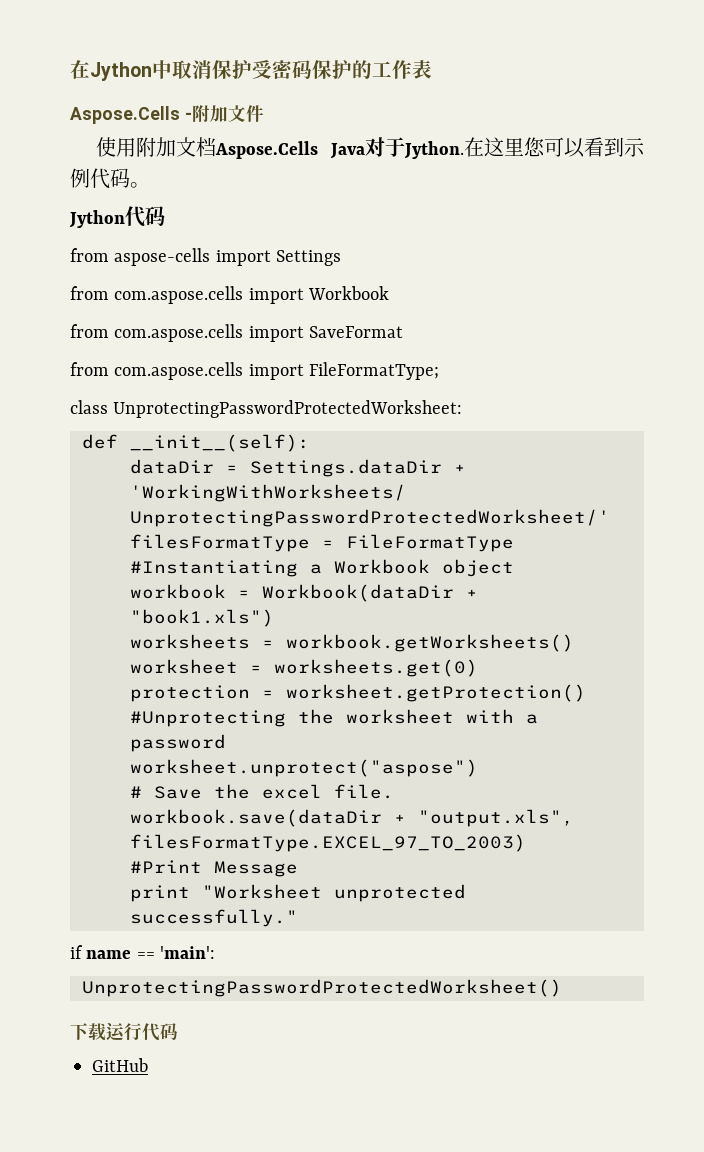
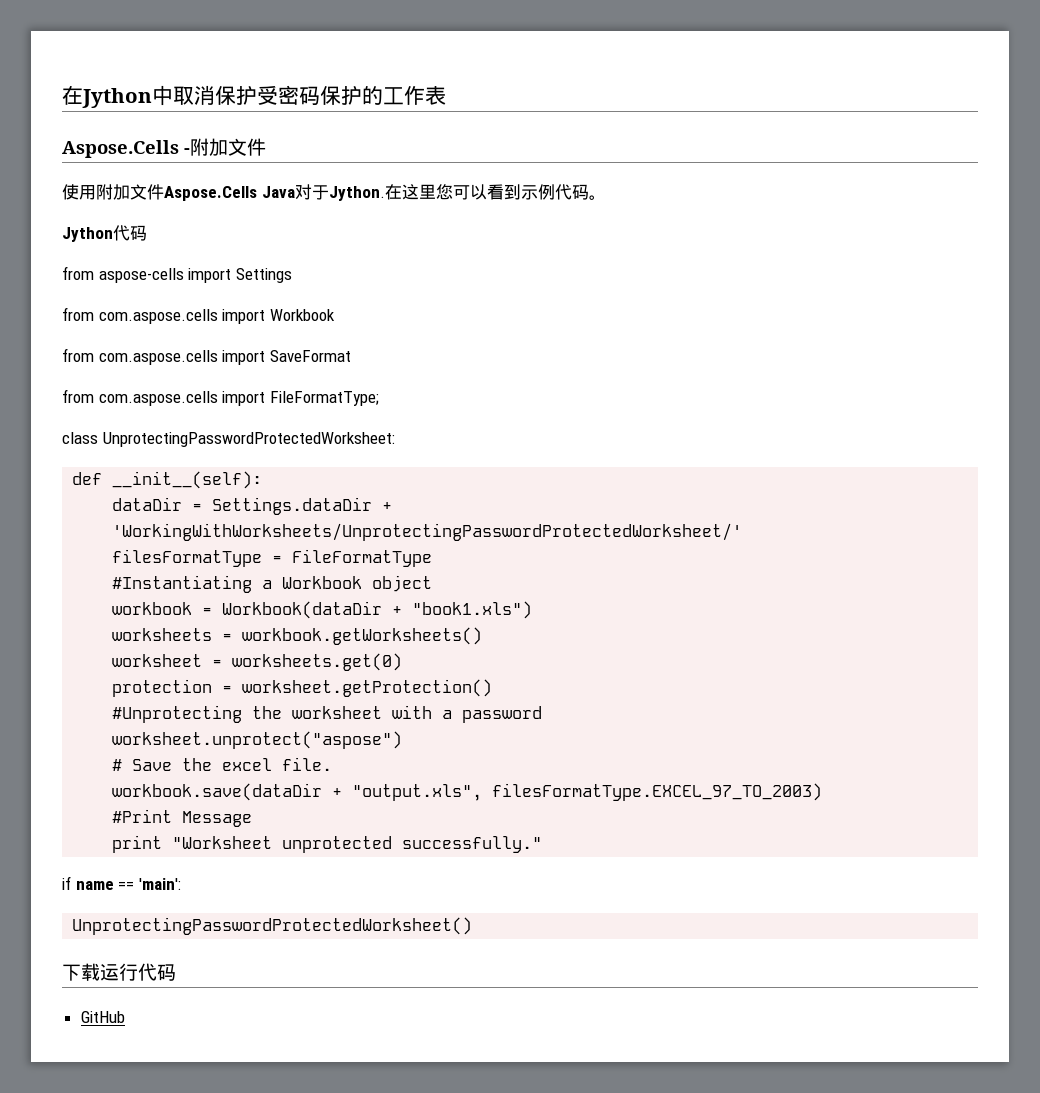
- 使用附加文档Aspose.Cells Java对于Jython.
+ 使用附加文件Aspose.Cells Java对于Jython.

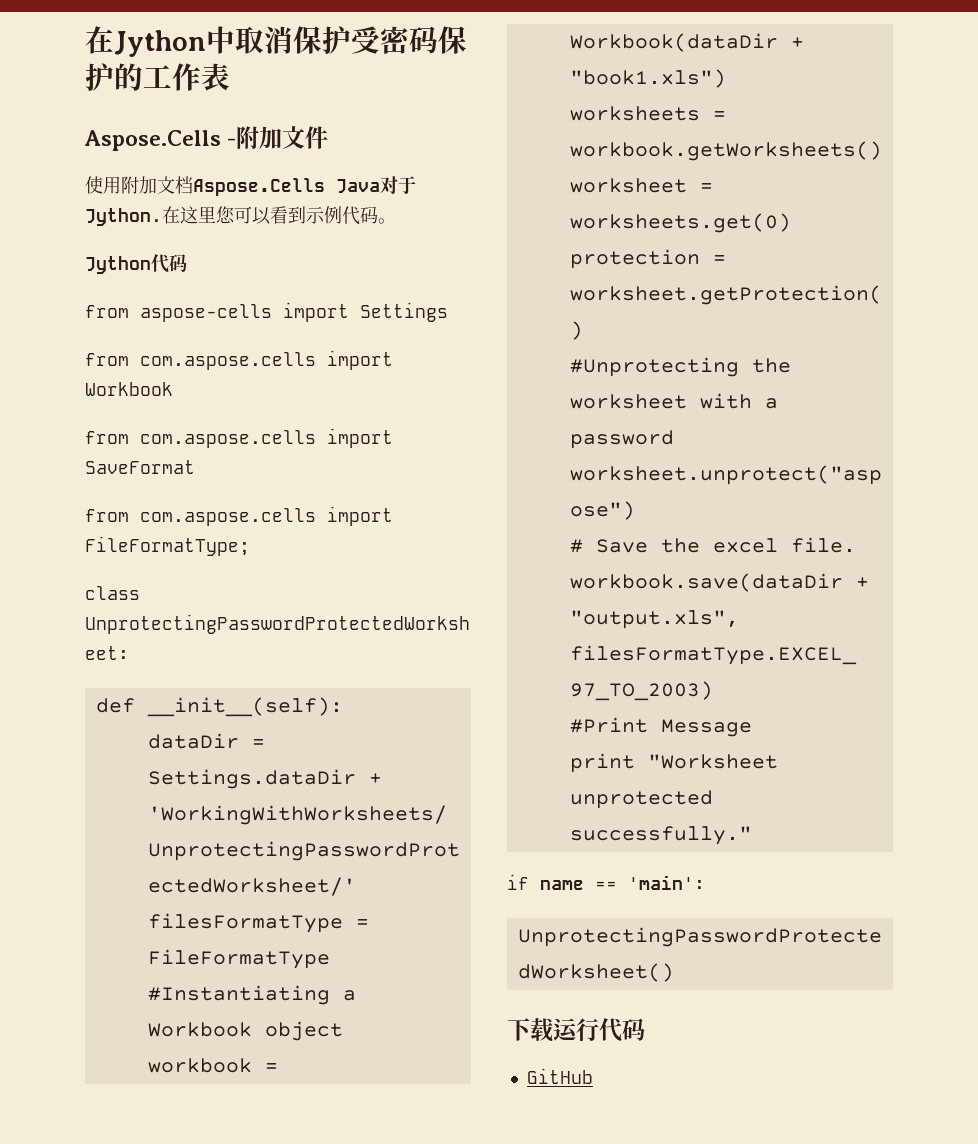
- 使用附加文件Aspose.Cells Java对于Jython.
+ 使用附加文档Aspose.Cells Java对于Jython.

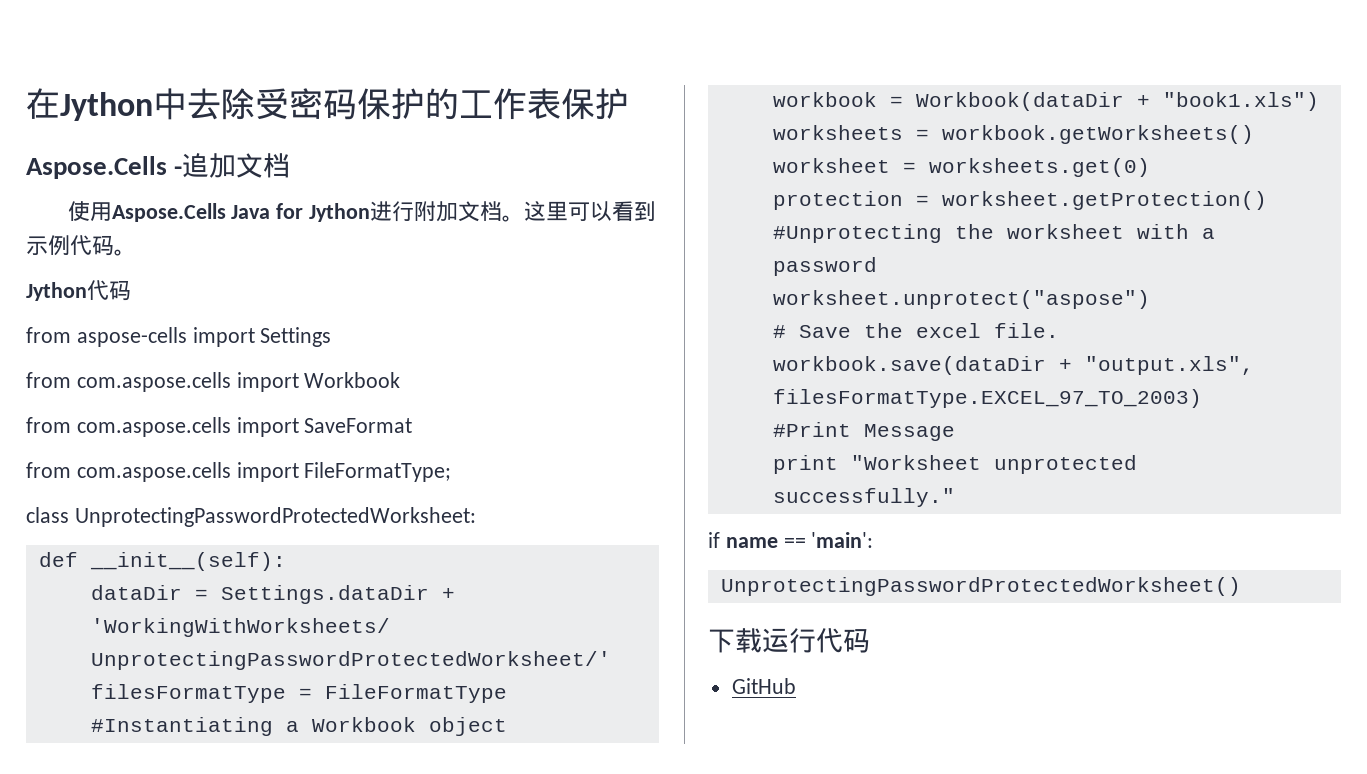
- 在Jython中取消保护受密码保护的工作表
+ 在Jython中去除受密码保护的工作表保护
- Aspose.Cells -附加文件
+ Aspose.Cells -追加文档
- 使用附加文档Aspose.Cells Java对于Jython.在这里您可以看到示例代码。
+ 使用Aspose.Cells Java for Jython进行附加文档。这里可以看到示例代码。

